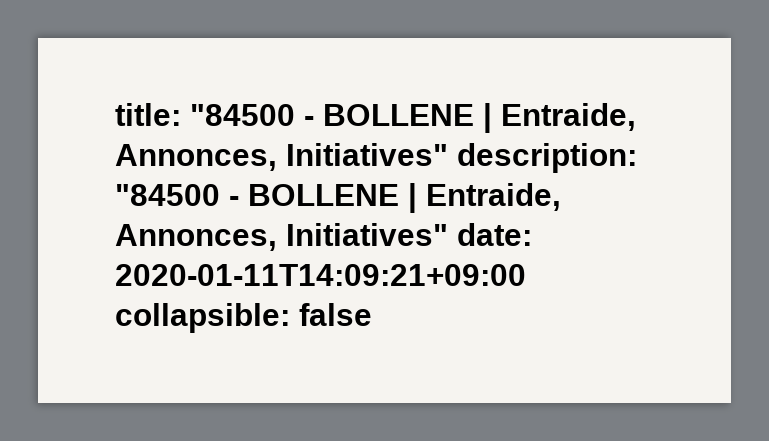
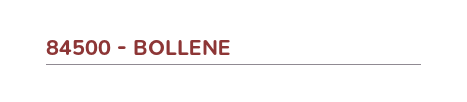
- title: "84500 - BOLLENE | Entraide, Annonces, Initiatives" description: "84500 - BOLLENE | Entraide, Annonces, Initiatives" date: 2020-01-11T14:09:21+09:00 collapsible: false
+ 84500 - BOLLENE

